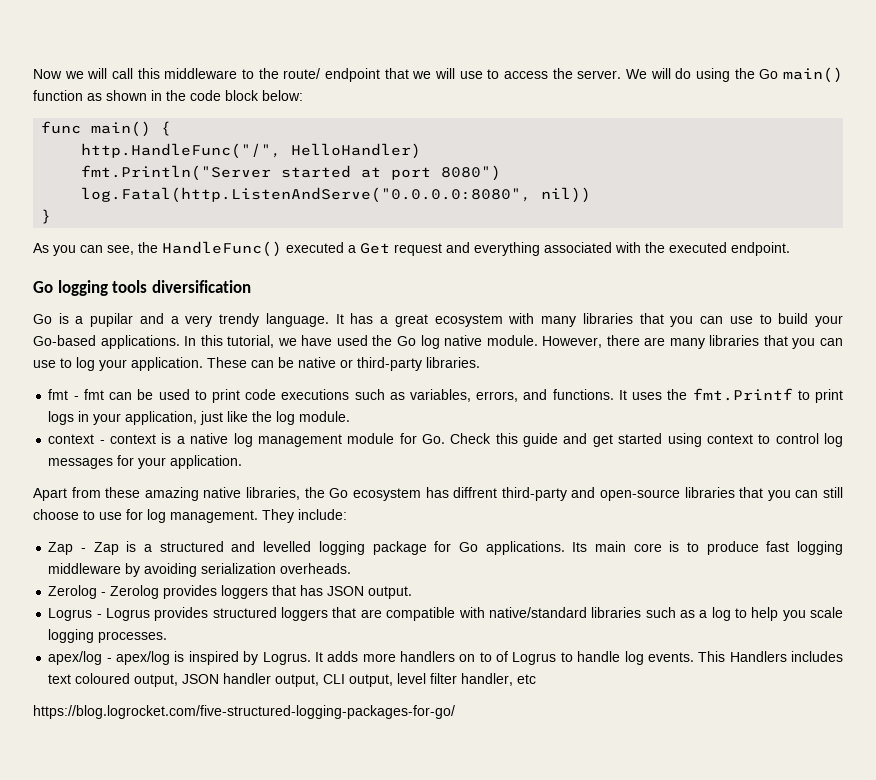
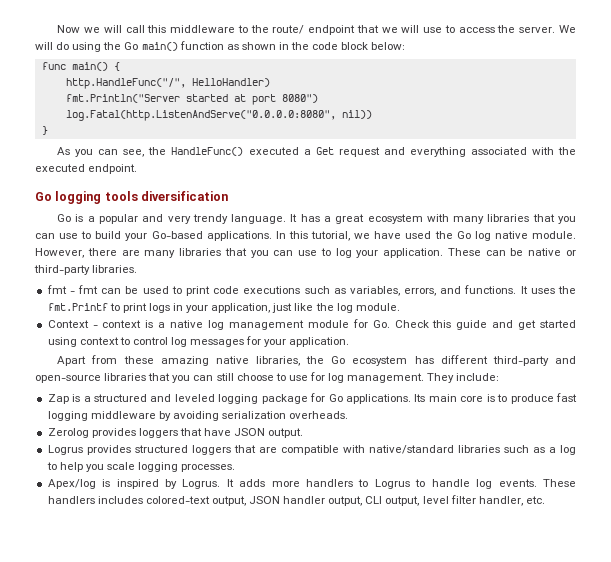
- Go is a pupilar and a very trendy language.
+ Go is a popular and very trendy language.
- context - context is a native log management module for Go. Check this guide and get started using context to control log messages for your application.
+ Context - context is a native log management module for Go. Check this guide and get started using context to control log messages for your application.
- Apart from these amazing native libraries, the Go ecosystem has diffrent third-party and open-source libraries that you can still choose to use for log management.
+ Apart from these amazing native libraries, the Go ecosystem has different third-party and open-source libraries that you can still choose to use for log management.
- Zap - Zap is a structured and levelled logging package for Go applications.
+ Zap is a structured and leveled logging package for Go applications.
- Zerolog - Zerolog provides loggers that has JSON output.
+ Zerolog provides loggers that have JSON output.
- Logrus - Logrus provides structured loggers that are compatible with native/standard libraries such as a log to help you scale logging processes.
+ Logrus provides structured loggers that are compatible with native/standard libraries such as a log to help you scale logging processes.
- apex/log - apex/log is inspired by Logrus.
+ Apex/log is inspired by Logrus.
- It adds more handlers on to of Logrus to handle log events.
+ It adds more handlers to Logrus to handle log events.
- This Handlers includes text coloured output, JSON handler output, CLI output, level filter handler, etc
- https://blog.logrocket.com/five-structured-logging-packages-for-go/
+ These handlers includes colored-text output, JSON handler output, CLI output, level filter handler, etc.

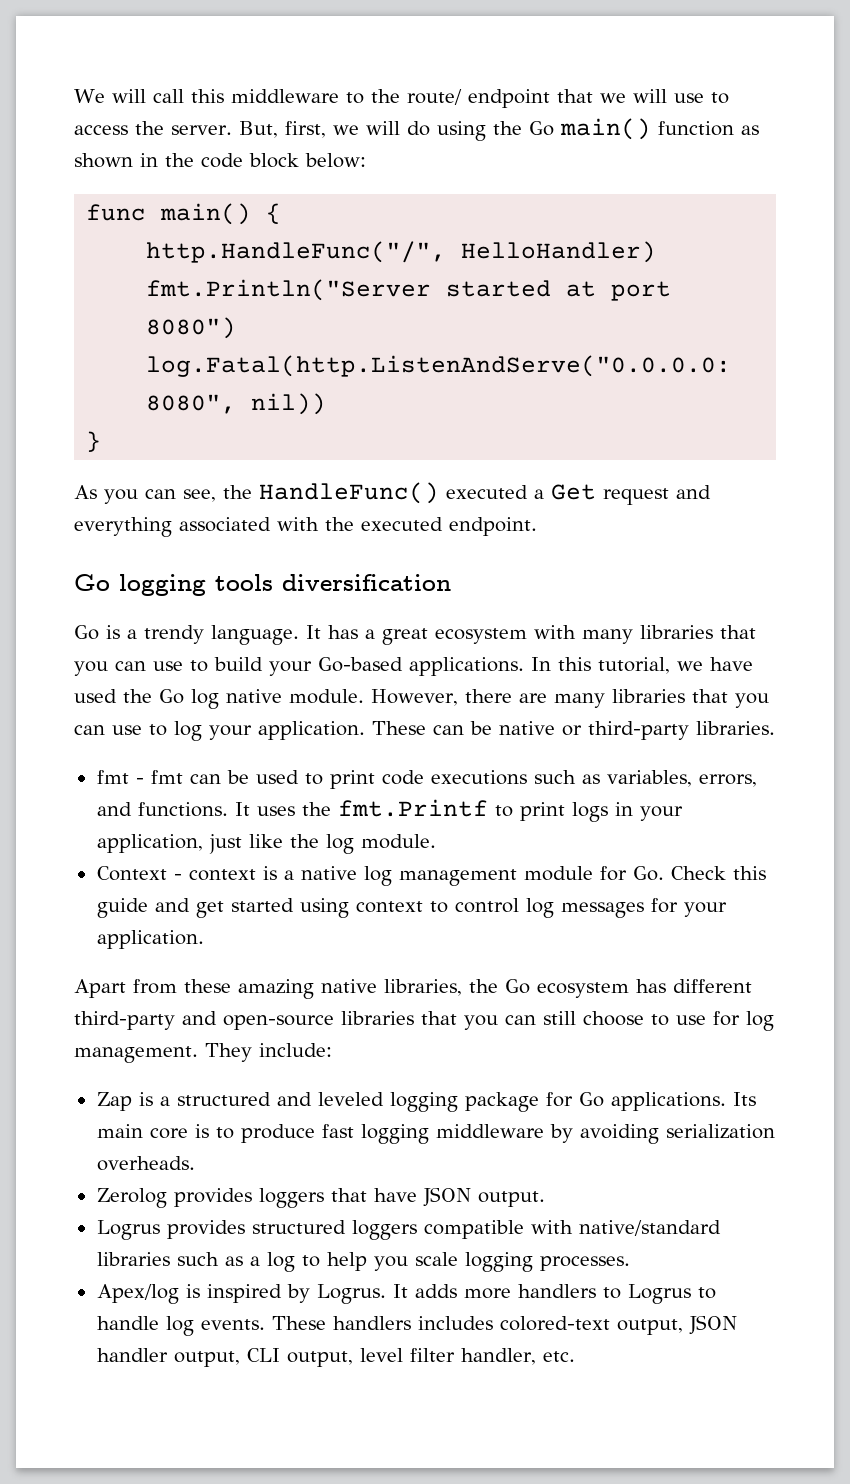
- Now we will call this middleware to the route/ endpoint that we will use to access the server.
+ We will call this middleware to the route/ endpoint that we will use to access the server.
- We will do using the Go main() function as shown in the code block below:
+ But, first, we will do using the Go main() function as shown in the code block below:
- Go is a popular and very trendy language.
+ Go is a trendy language.
- Logrus provides structured loggers that are compatible with native/standard libraries such as a log to help you scale logging processes.
+ Logrus provides structured loggers compatible with native/standard libraries such as a log to help you scale logging processes.

